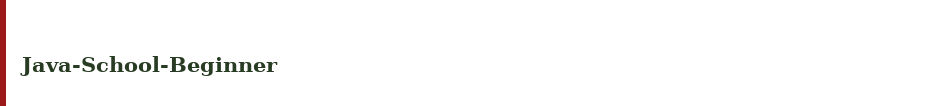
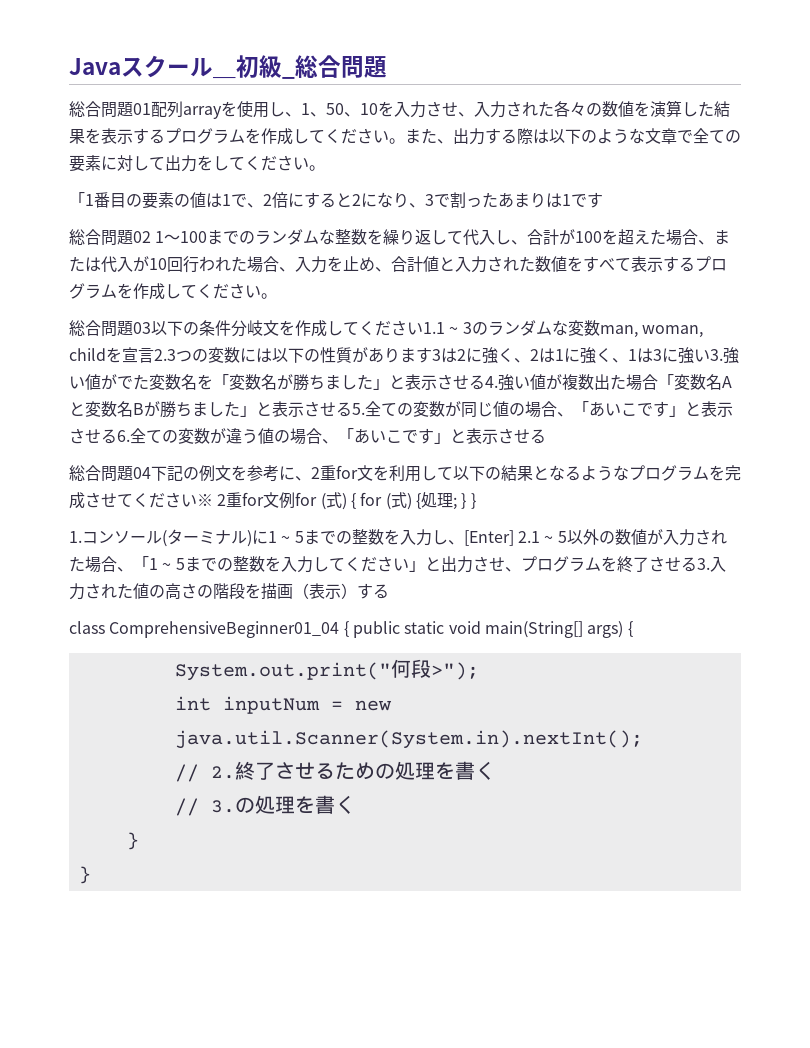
- Java-School-Beginner
+ Javaスクール＿初級_総合問題
+ 総合問題01配列arrayを使用し、1、50、10を入力させ、入力された各々の数値を演算した結果を表示するプログラムを作成してください。また、出力する際は以下のような文章で全ての要素に対して出力をしてください。
+ 「1番目の要素の値は1で、2倍にすると2になり、3で割ったあまりは1です
+ 総合問題02 1～100までのランダムな整数を繰り返して代入し、合計が100を超えた場合、または代入が10回行われた場合、入力を止め、合計値と入力された数値をすべて表示するプログラムを作成してください。
+ 総合問題03以下の条件分岐文を作成してください1.1 ~ 3のランダムな変数man, woman, childを宣言2.3つの変数には以下の性質があります3は2に強く、2は1に強く、1は3に強い3.強い値がでた変数名を「変数名が勝ちました」と表示させる4.強い値が複数出た場合「変数名Aと変数名Bが勝ちました」と表示させる5.全ての変数が同じ値の場合、「あいこです」と表示させる6.全ての変数が違う値の場合、「あいこです」と表示させる
+ 総合問題04下記の例文を参考に、2重for文を利用して以下の結果となるようなプログラムを完成させてください※ 2重for文例for (式) { for (式) {処理; } }
+ 1.コンソール(ターミナル)に1 ~ 5までの整数を入力し、[Enter] 2.1 ~ 5以外の数値が入力された場合、「1 ~ 5までの整数を入力してください」と出力させ、プログラムを終了させる3.入力された値の高さの階段を描画（表示）する
+ class ComprehensiveBeginner01_04 { public static void main(String[] args) {
+ System.out.print("何段>");
+ int inputNum = new java.util.Scanner(System.in).nextInt();
+ // 2.終了させるための処理を書く
+ // 3.の処理を書く
+ }
+ }

